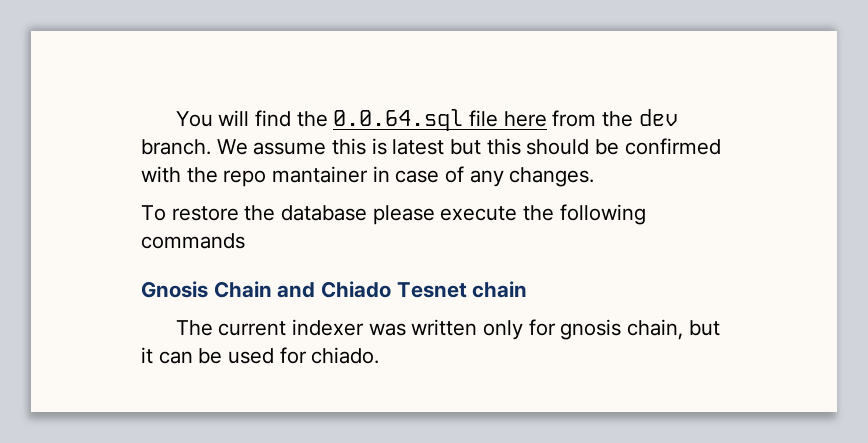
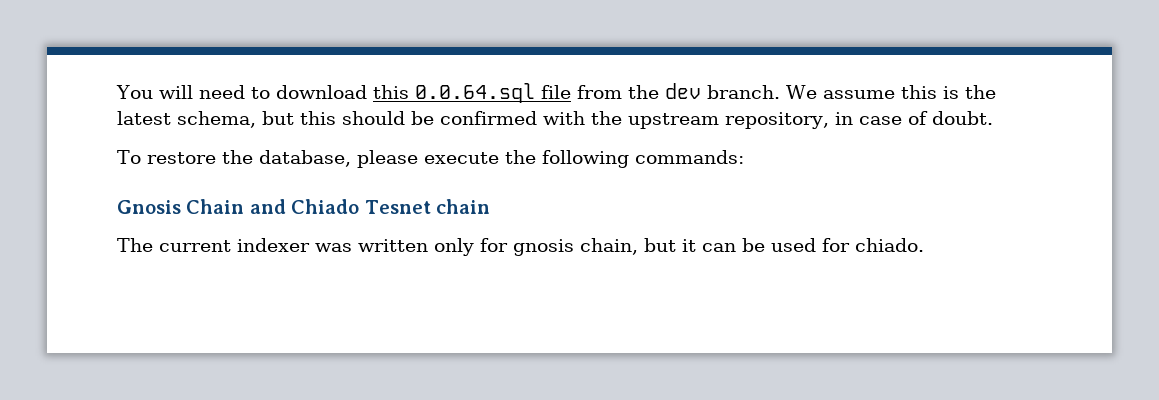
- You will find the 0.0.64.sql file here from the dev branch.
+ You will need to download this 0.0.64.sql file from the dev branch.
- We assume this is latest but this should be confirmed with the repo mantainer in case of any changes.
+ We assume this is the latest schema, but this should be confirmed with the upstream repository, in case of doubt.
- To restore the database please execute the following commands
+ To restore the database, please execute the following commands:

